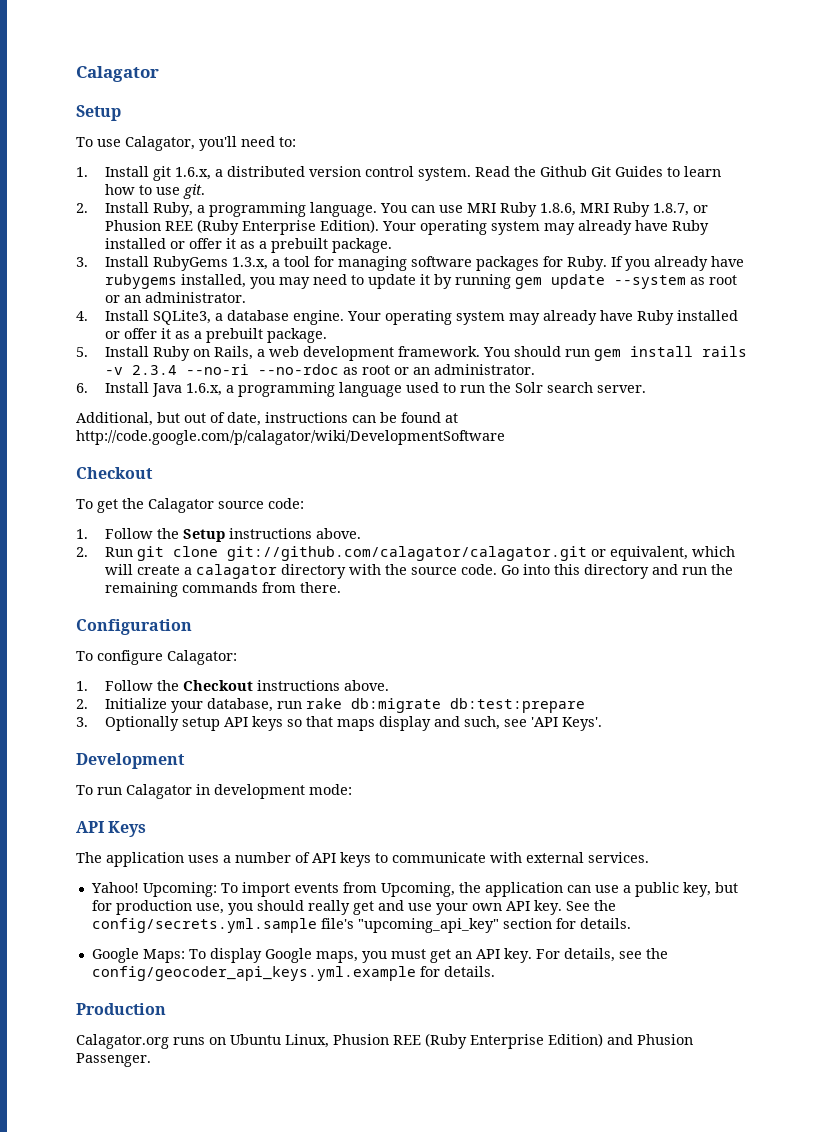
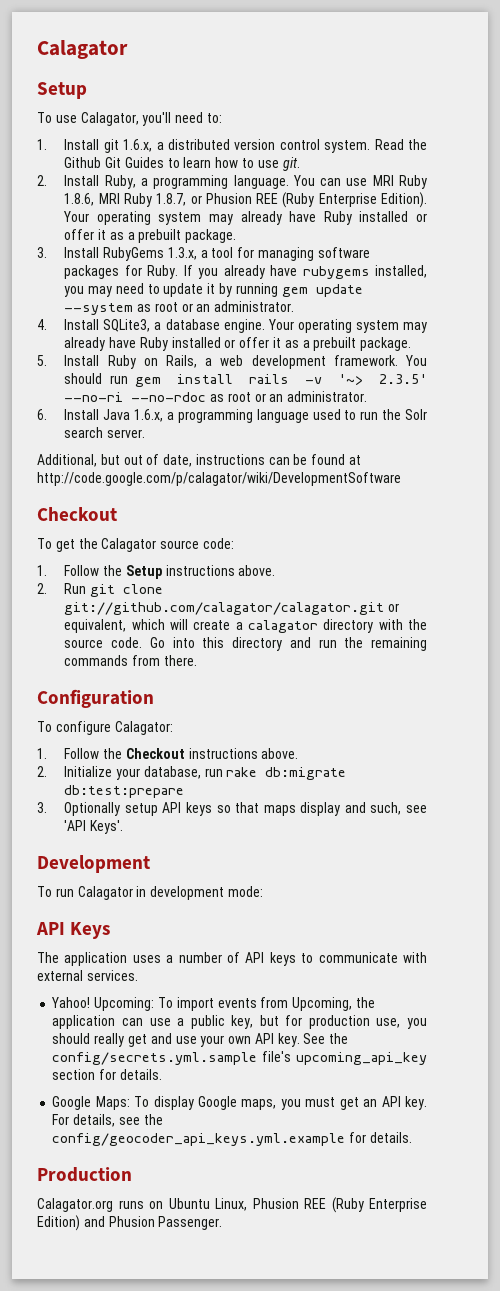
- You should run gem install rails -v 2.3.4 --no-ri --no-rdoc as root or an administrator.
+ You should run gem install rails -v '~> 2.3.5' --no-ri --no-rdoc as root or an administrator.
- See the config/secrets.yml.sample file's "upcoming_api_key" section for details.
+ See the config/secrets.yml.sample file's upcoming_api_key section for details.

